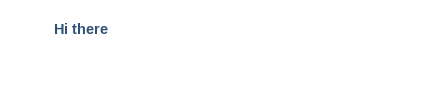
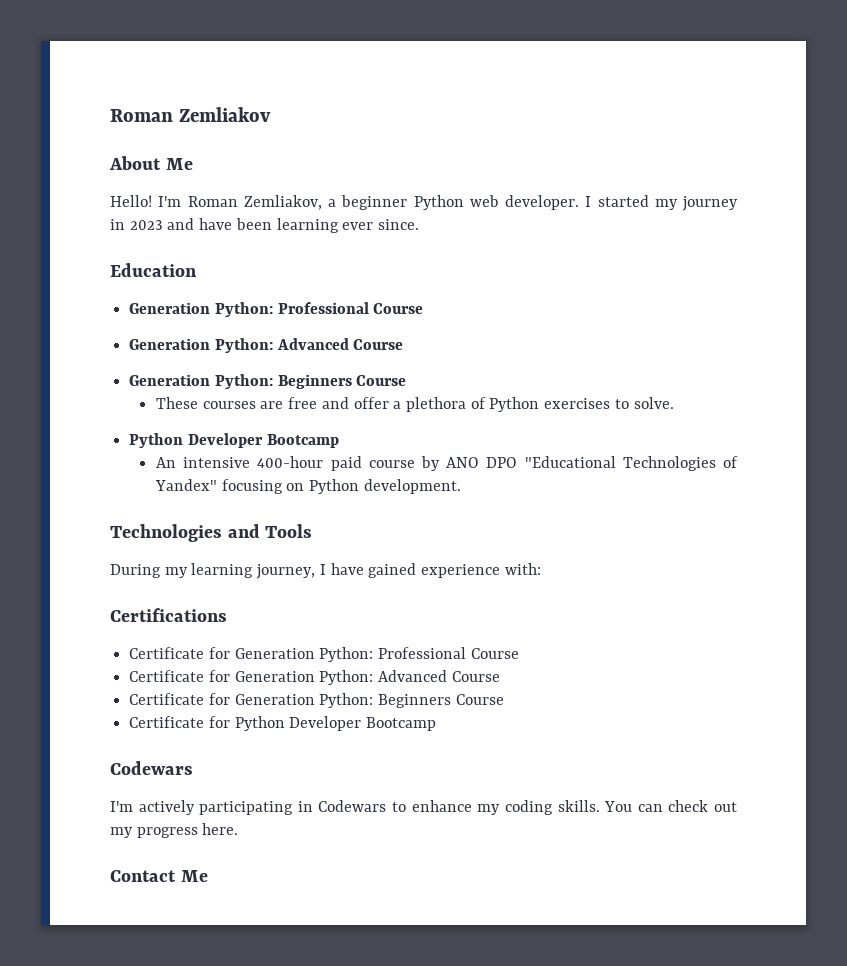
- Hi there
+ Roman Zemliakov
+ About Me
+ Hello! I'm Roman Zemliakov, a beginner Python web developer. I started my journey in 2023 and have been learning ever since.
+ Education
+ Generation Python: Professional Course
+ Generation Python: Advanced Course
+ Generation Python: Beginners Course
+ These courses are free and offer a plethora of Python exercises to solve.
+ Python Developer Bootcamp
+ An intensive 400-hour paid course by ANO DPO "Educational Technologies of Yandex" focusing on Python development.
+ Technologies and Tools
+ During my learning journey, I have gained experience with:
+ Certifications
+ Certificate for Generation Python: Professional Course
+ Certificate for Generation Python: Advanced Course
+ Certificate for Generation Python: Beginners Course
+ Certificate for Python Developer Bootcamp
+ Codewars
+ I'm actively participating in Codewars to enhance my coding skills. You can check out my progress here.
+ Contact Me

